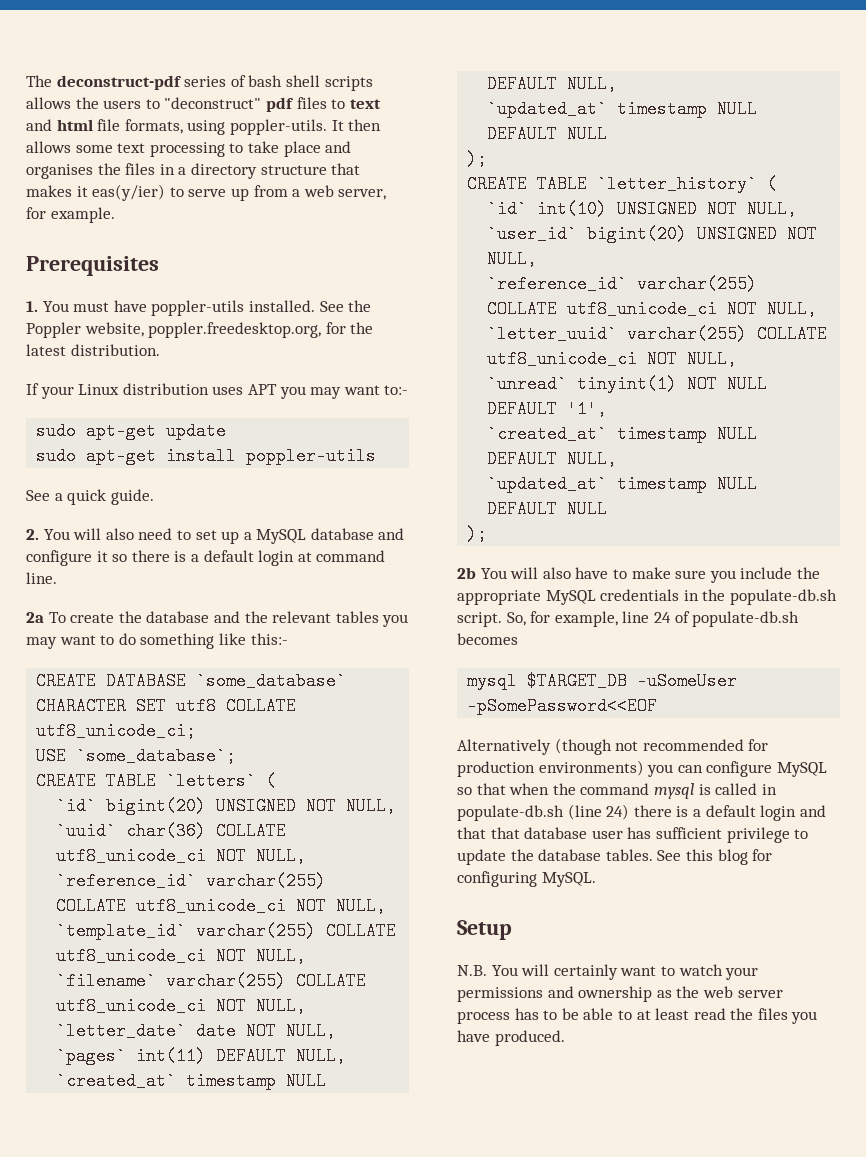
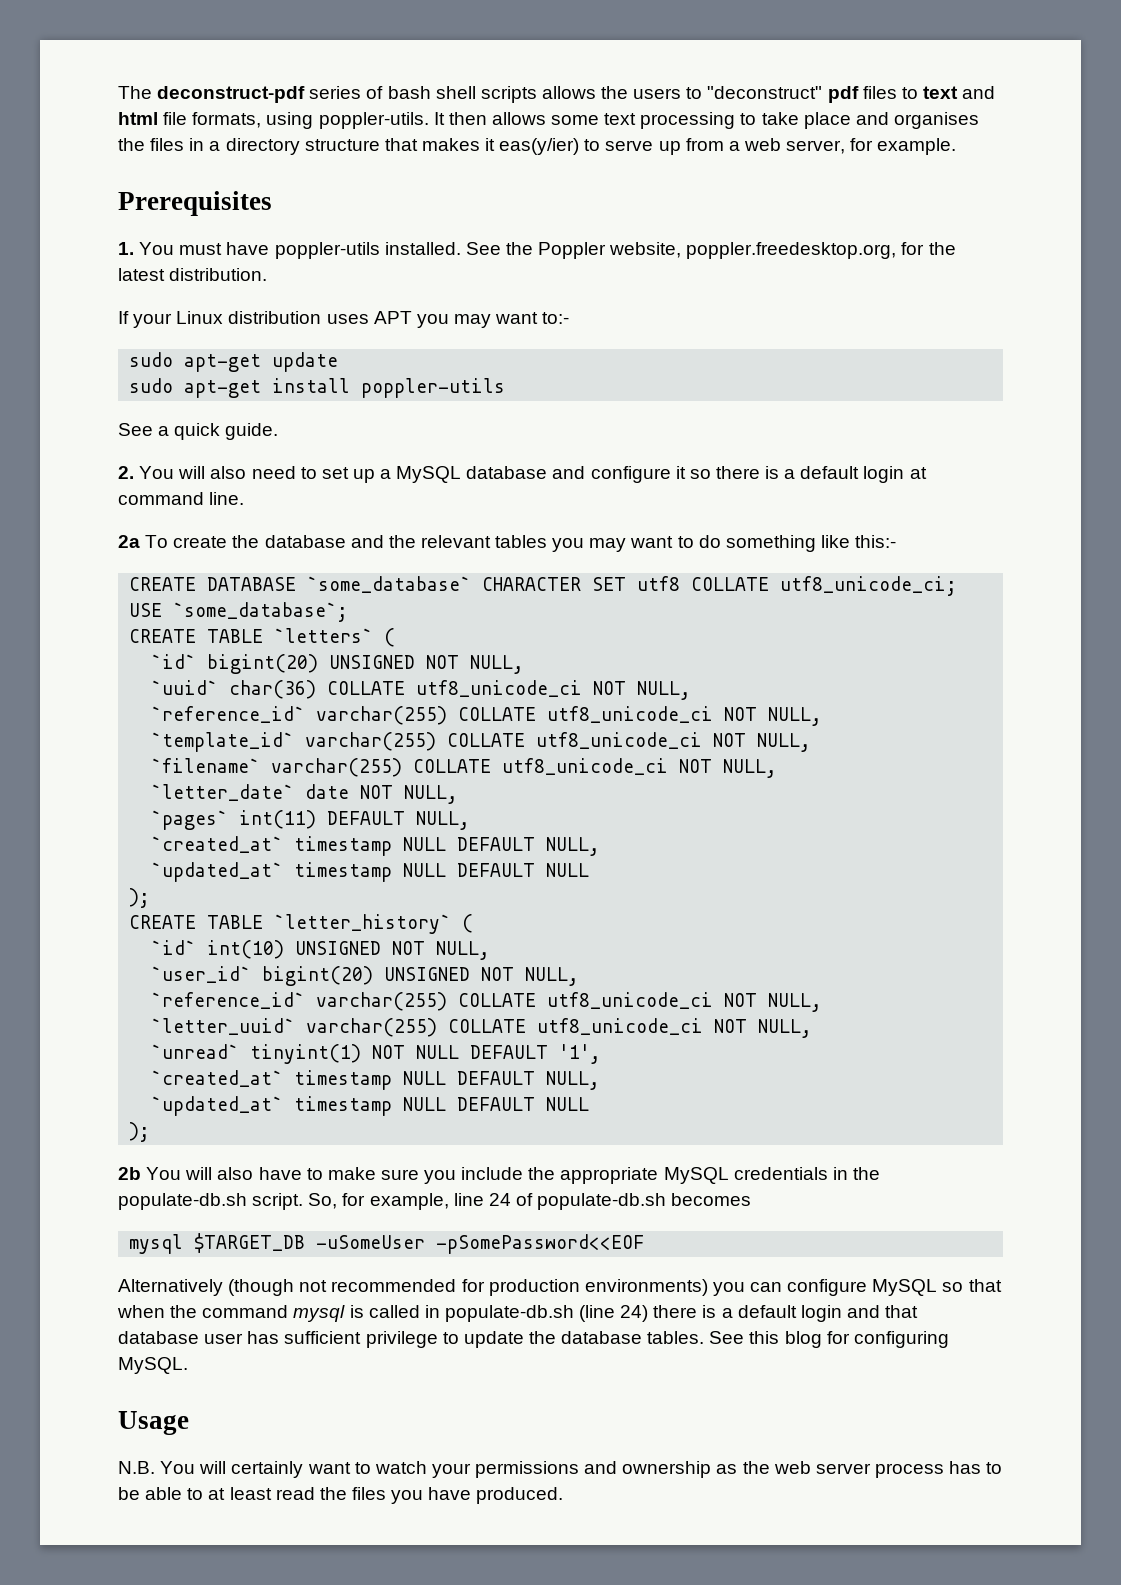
- Alternatively (though not recommended for production environments) you can configure MySQL so that when the command mysql is called in populate-db.sh (line 24) there is a default login and that that database user has sufficient privilege to update the database tables.
+ Alternatively (though not recommended for production environments) you can configure MySQL so that when the command mysql is called in populate-db.sh (line 24) there is a default login and that database user has sufficient privilege to update the database tables.
- Setup
+ Usage

